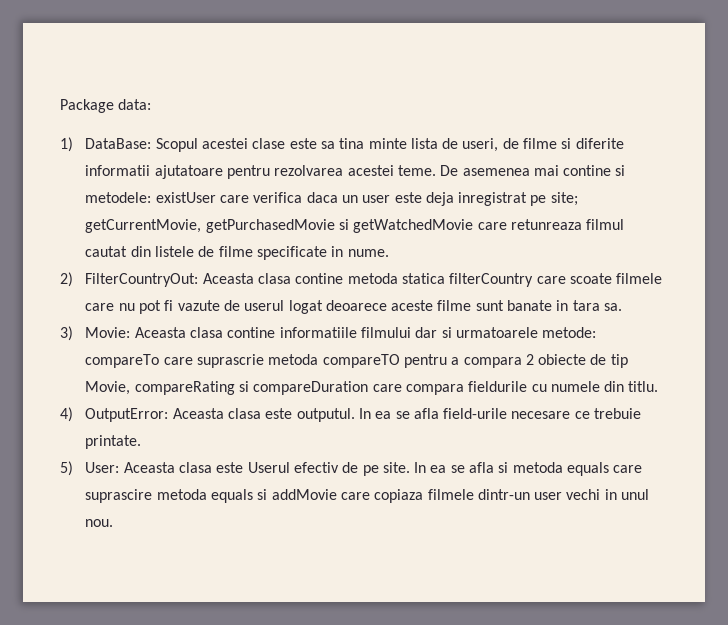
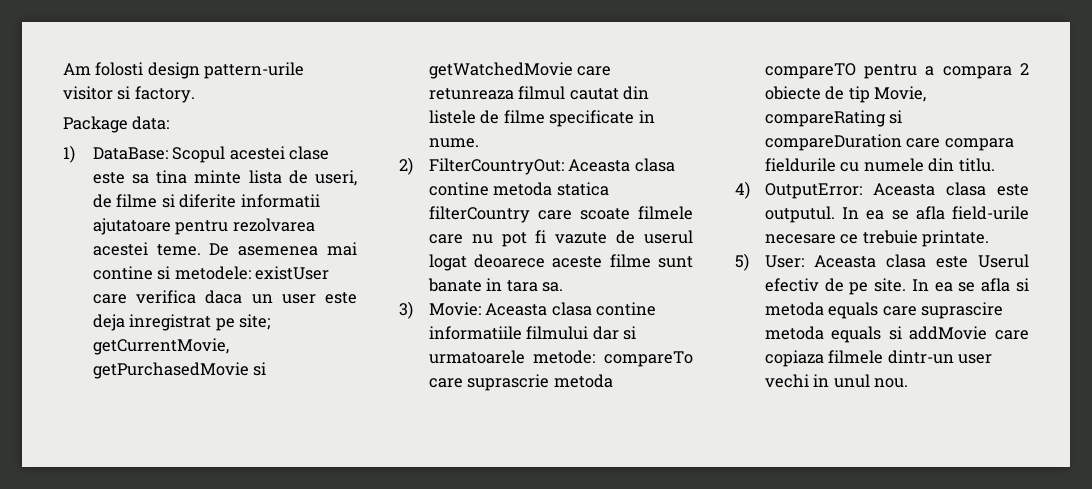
+ Am folosti design pattern-urile visitor si factory.

